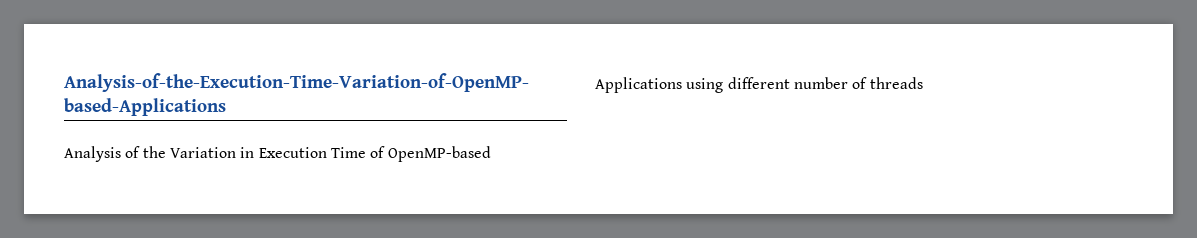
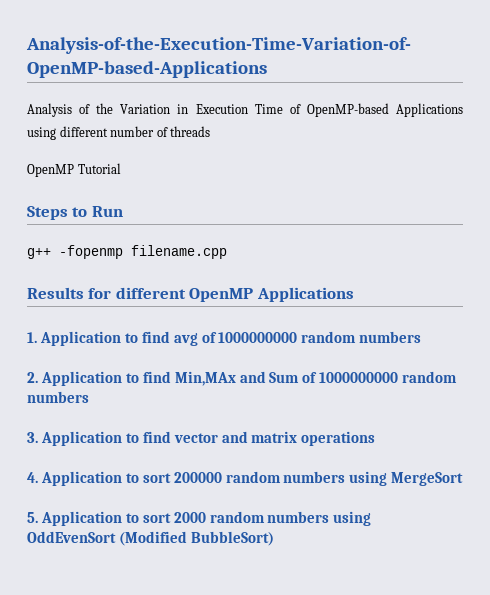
+ OpenMP Tutorial
+ Steps to Run
+ g++ -fopenmp filename.cpp
+ Results for different OpenMP Applications
+ 1. Application to find avg of 1000000000 random numbers
+ 2. Application to find Min,MAx and Sum of 1000000000 random numbers
+ 3. Application to find vector and matrix operations
+ 4. Application to sort 200000 random numbers using MergeSort
+ 5. Application to sort 2000 random numbers using OddEvenSort (Modified BubbleSort)

